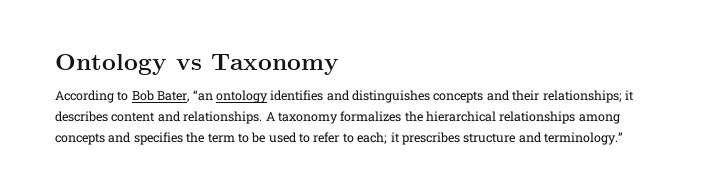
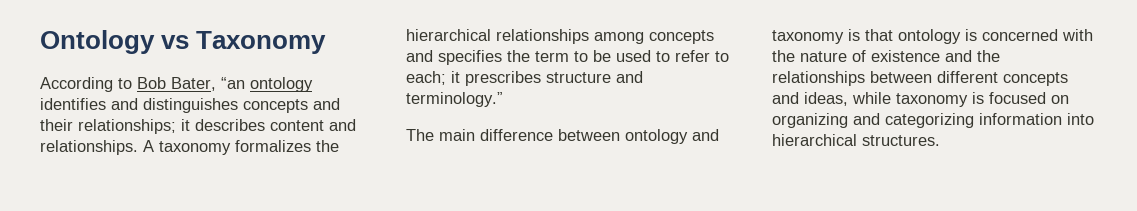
+ The main difference between ontology and taxonomy is that ontology is concerned with the nature of existence and the relationships between different concepts and ideas, while taxonomy is focused on organizing and categorizing information into hierarchical structures.

